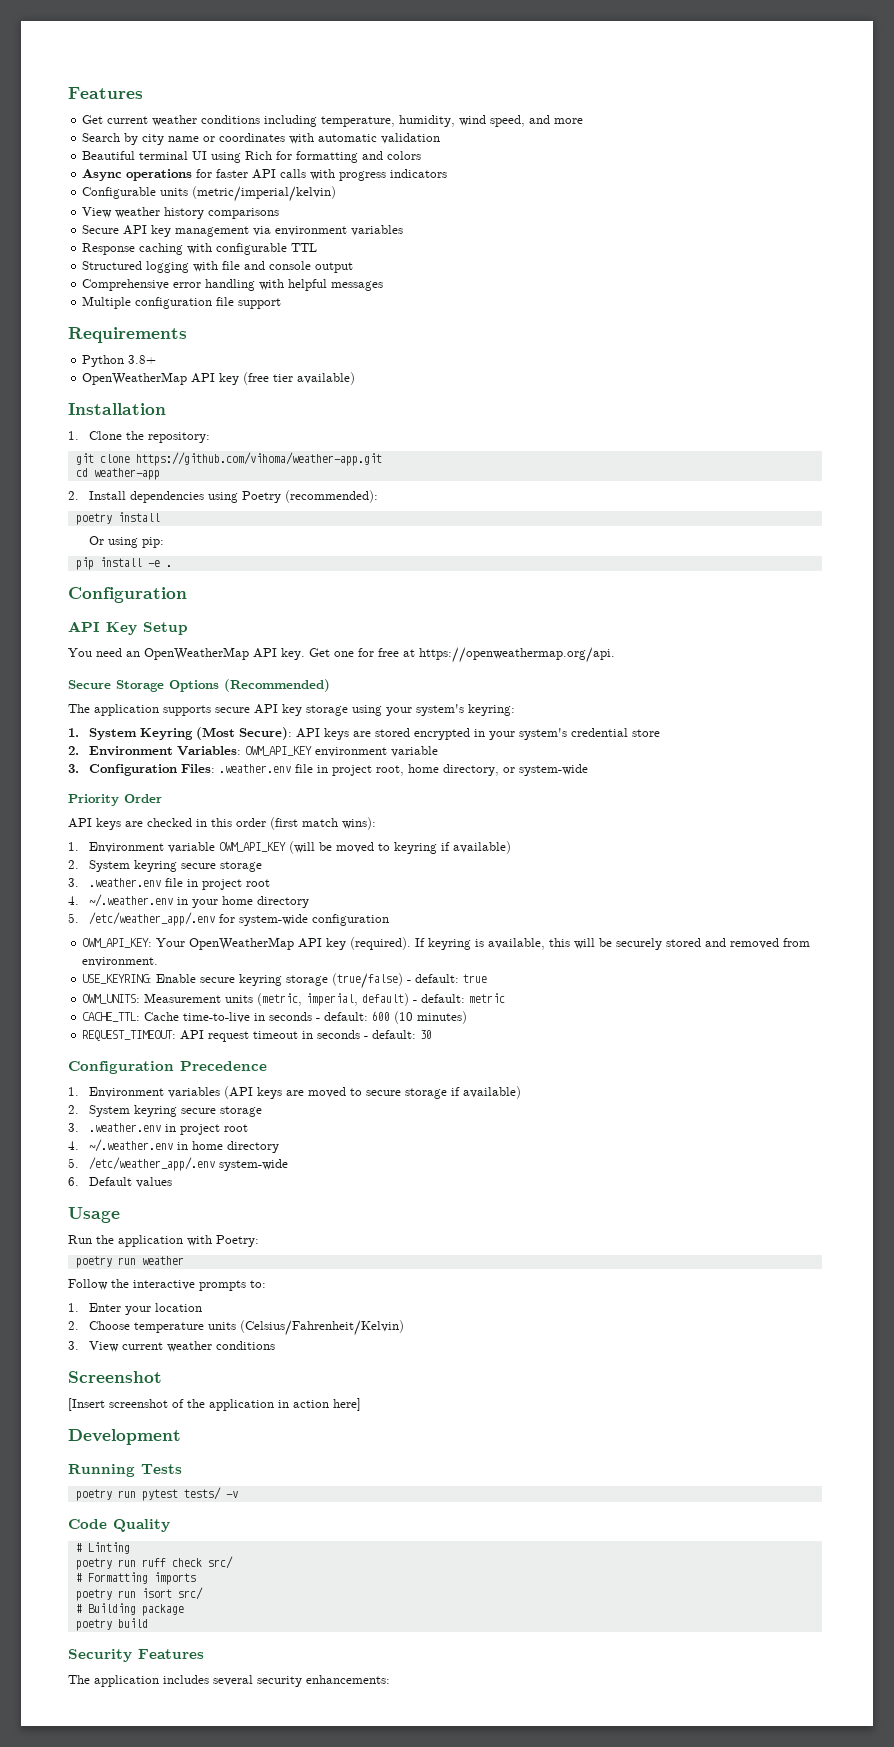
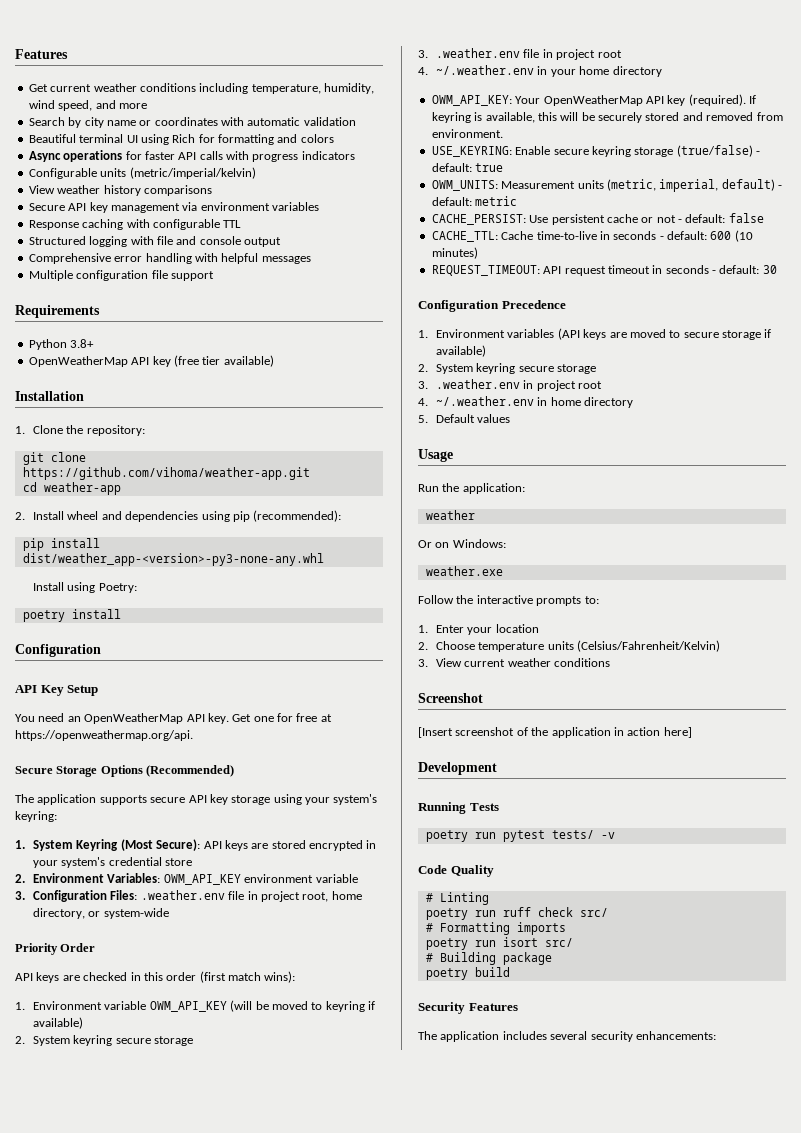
- 2. Install dependencies using Poetry (recommended):
+ 2. Install wheel and dependencies using pip (recommended):
+ pip install dist/weather_app-<version>-py3-none-any.whl
+ Install using Poetry:
  poetry install
- Or using pip:
- pip install -e .
- 5. /etc/weather_app/.env for system-wide configuration
+ CACHE_PERSIST: Use persistent cache or not - default: false
- 5. /etc/weather_app/.env system-wide
- 6. Default values
+ 5. Default values
- Run the application with Poetry:
- poetry run weather
+ Run the application:
+ weather
+ Or on Windows:
+ weather.exe

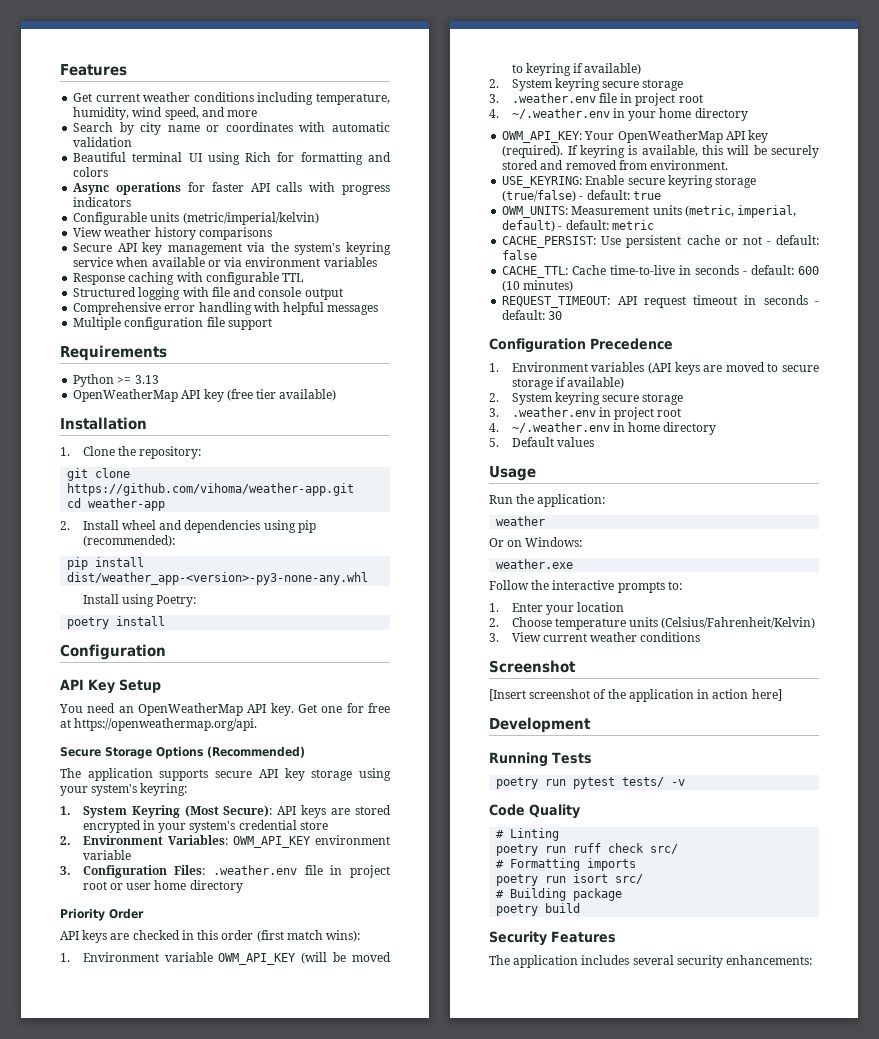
- Secure API key management via environment variables
+ Secure API key management via the system's keyring service when available or via environment variables
- Python 3.8+
+ Python >= 3.13
- 3. Configuration Files: .weather.env file in project root, home directory, or system-wide
+ 3. Configuration Files: .weather.env file in project root or user home directory

